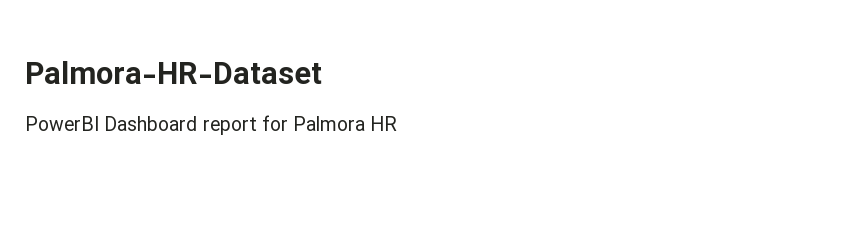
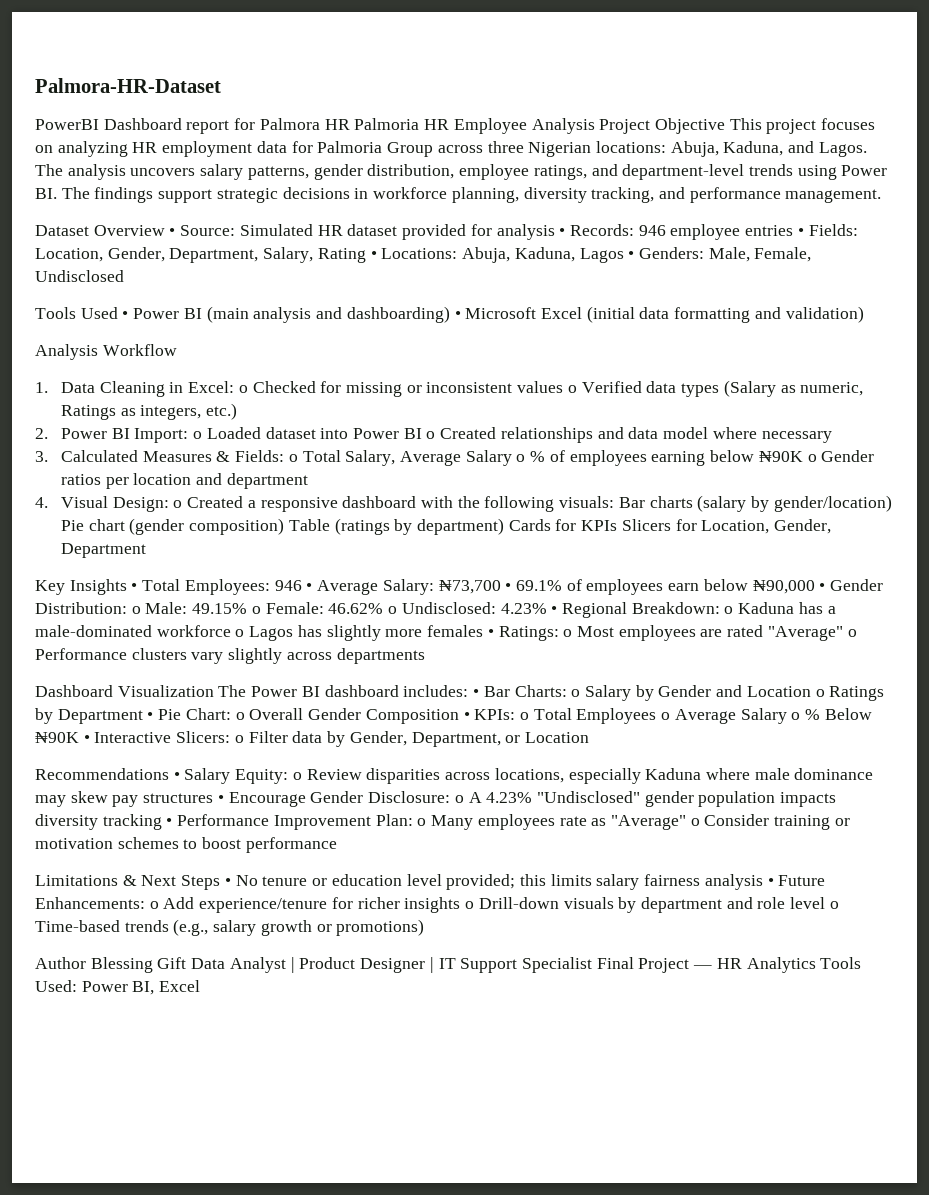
- PowerBI Dashboard report for Palmora HR
+ PowerBI Dashboard report for Palmora HR Palmoria HR Employee Analysis Project Objective This project focuses on analyzing HR employment data for Palmoria Group across three Nigerian locations: Abuja, Kaduna, and Lagos. The analysis uncovers salary patterns, gender distribution, employee ratings, and department-level trends using Power BI. The findings support strategic decisions in workforce planning, diversity tracking, and performance management.
+ Dataset Overview • Source: Simulated HR dataset provided for analysis • Records: 946 employee entries • Fields: Location, Gender, Department, Salary, Rating • Locations: Abuja, Kaduna, Lagos • Genders: Male, Female, Undisclosed
+ Tools Used • Power BI (main analysis and dashboarding) • Microsoft Excel (initial data formatting and validation)
+ Analysis Workflow
+ 1. Data Cleaning in Excel: o Checked for missing or inconsistent values o Verified data types (Salary as numeric, Ratings as integers, etc.)
+ 2. Power BI Import: o Loaded dataset into Power BI o Created relationships and data model where necessary
+ 3. Calculated Measures & Fields: o Total Salary, Average Salary o % of employees earning below ₦90K o Gender ratios per location and department
+ 4. Visual Design: o Created a responsive dashboard with the following visuals: Bar charts (salary by gender/location) Pie chart (gender composition) Table (ratings by department) Cards for KPIs Slicers for Location, Gender, Department
+ Key Insights • Total Employees: 946 • Average Salary: ₦73,700 • 69.1% of employees earn below ₦90,000 • Gender Distribution: o Male: 49.15% o Female: 46.62% o Undisclosed: 4.23% • Regional Breakdown: o Kaduna has a male-dominated workforce o Lagos has slightly more females • Ratings: o Most employees are rated "Average" o Performance clusters vary slightly across departments
+ Dashboard Visualization The Power BI dashboard includes: • Bar Charts: o Salary by Gender and Location o Ratings by Department • Pie Chart: o Overall Gender Composition • KPIs: o Total Employees o Average Salary o % Below ₦90K • Interactive Slicers: o Filter data by Gender, Department, or Location
+ Recommendations • Salary Equity: o Review disparities across locations, especially Kaduna where male dominance may skew pay structures • Encourage Gender Disclosure: o A 4.23% "Undisclosed" gender population impacts diversity tracking • Performance Improvement Plan: o Many employees rate as "Average" o Consider training or motivation schemes to boost performance
+ Limitations & Next Steps • No tenure or education level provided; this limits salary fairness analysis • Future Enhancements: o Add experience/tenure for richer insights o Drill-down visuals by department and role level o Time-based trends (e.g., salary growth or promotions)
+ Author Blessing Gift Data Analyst | Product Designer | IT Support Specialist Final Project — HR Analytics Tools Used: Power BI, Excel

